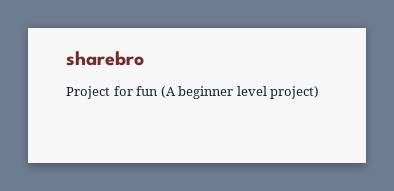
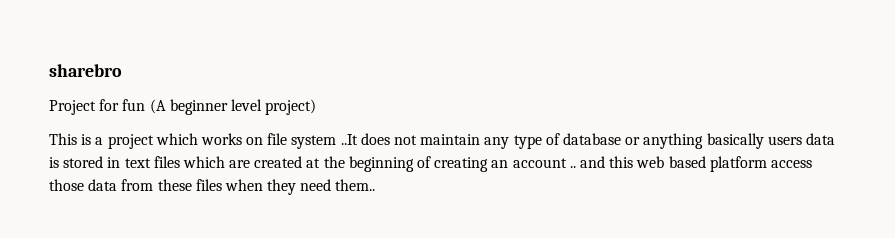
+ This is a project which works on file system ..It does not maintain any type of database or anything basically users data is stored in text files which are created at the beginning of creating an account .. and this web based platform access those data from these files when they need them..

